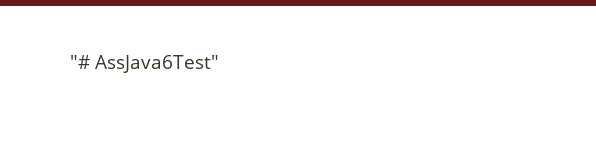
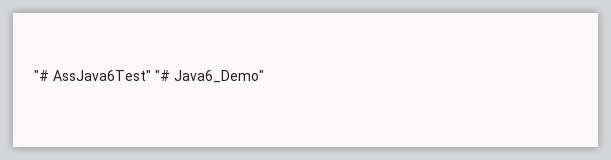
- "# AssJava6Test"
+ "# AssJava6Test" "# Java6_Demo"

